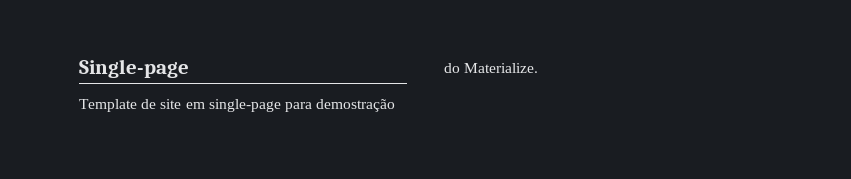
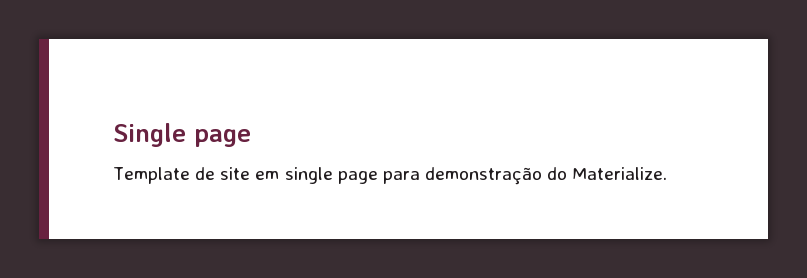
- Single-page
+ Single page
- Template de site em single-page para demostração do Materialize.
+ Template de site em single page para demonstração do Materialize.

